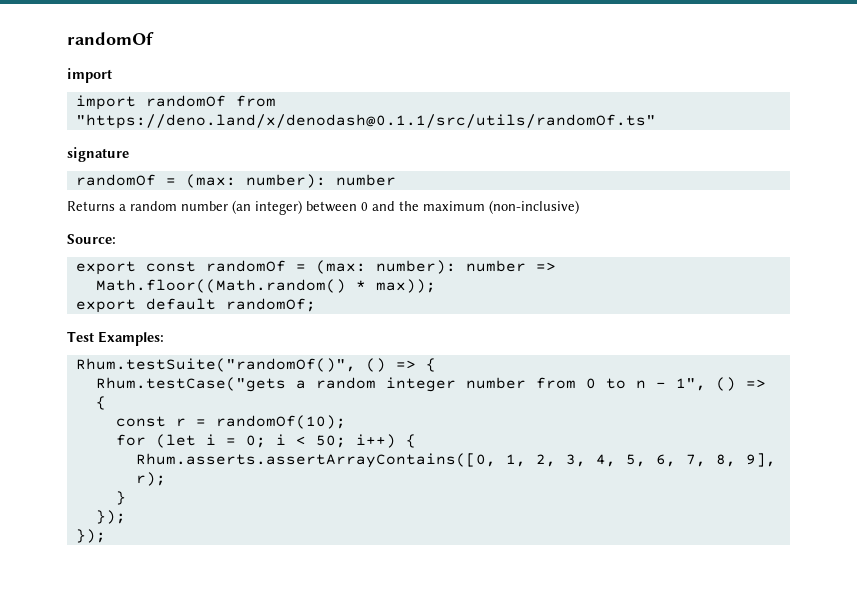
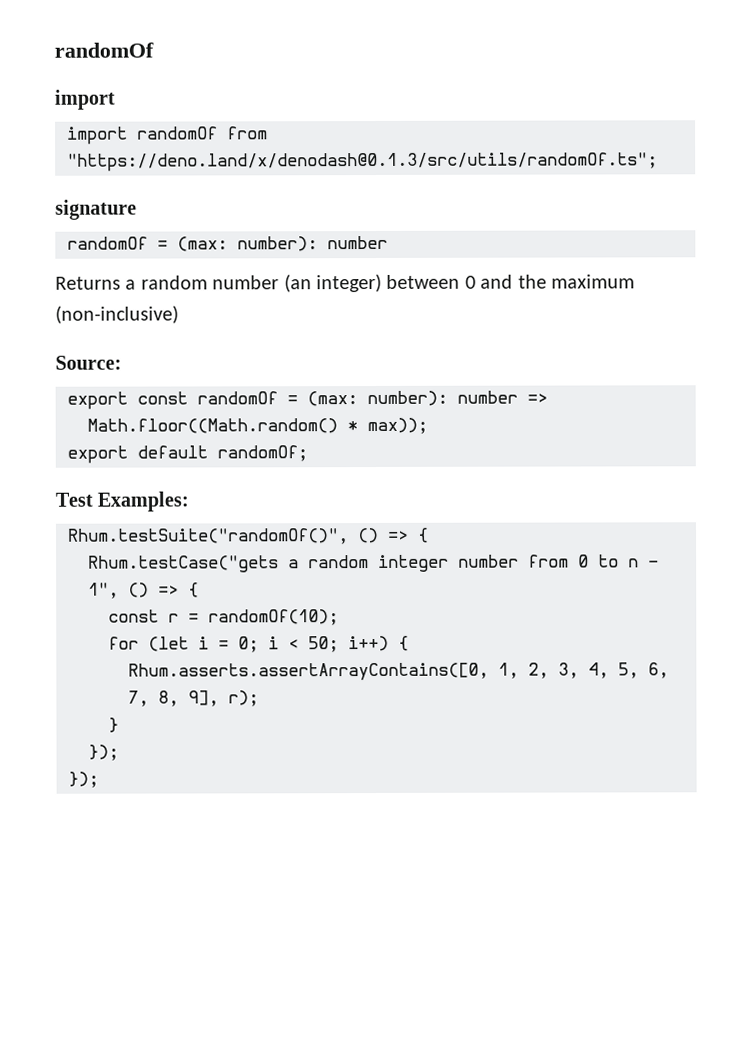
- import randomOf from "https://deno.land/x/denodash@0.1.1/src/utils/randomOf.ts"
+ import randomOf from "https://deno.land/x/denodash@0.1.3/src/utils/randomOf.ts";

